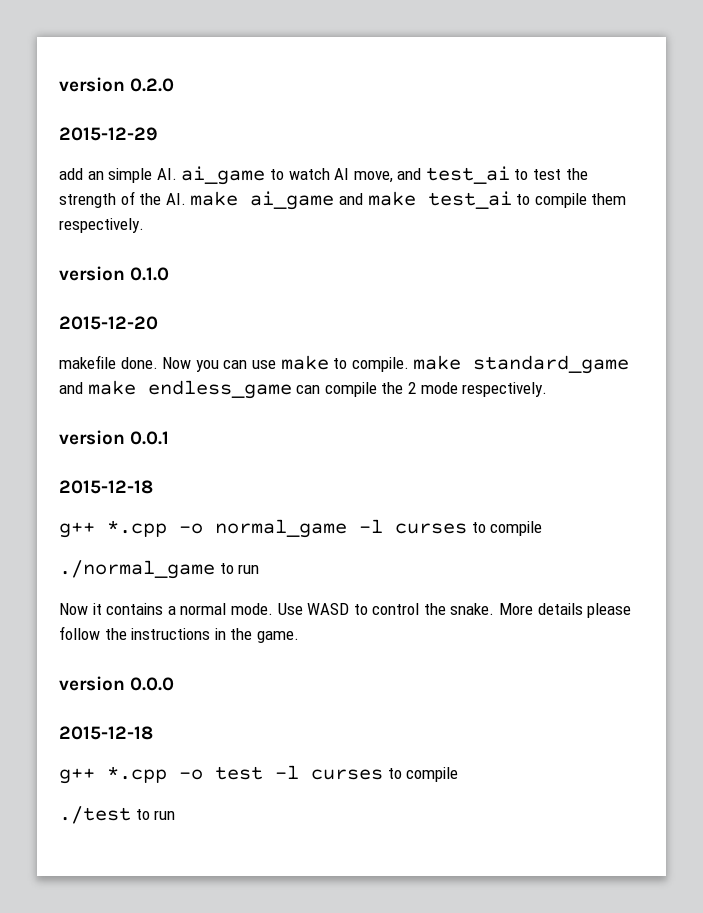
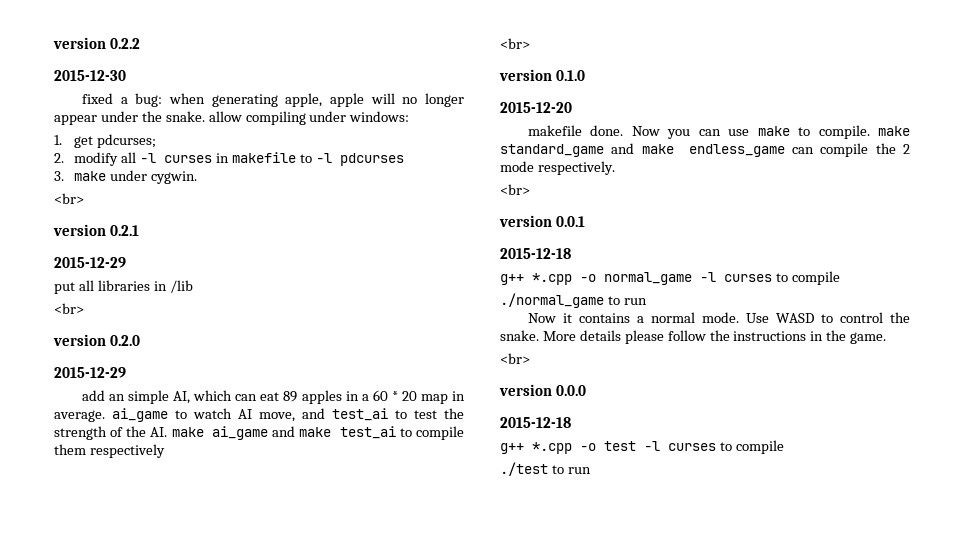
+ version 0.2.2
+ 2015-12-30
+ fixed a bug: when generating apple, apple will no longer appear under the snake. allow compiling under windows:
+ 1. get pdcurses;
+ 2. modify all -l curses in makefile to -l pdcurses
+ 3. make under cygwin.
+ <br>
+ version 0.2.1
+ 2015-12-29
+ put all libraries in /lib
+ <br>
- add an simple AI. ai_game to watch AI move, and test_ai to test the strength of the AI. make ai_game and make test_ai to compile them respectively.
+ add an simple AI, which can eat 89 apples in a 60 * 20 map in average. ai_game to watch AI move, and test_ai to test the strength of the AI. make ai_game and make test_ai to compile them respectively
+ <br>
  Now you can use make to compile. make standard_game and make endless_game can compile the 2 mode respectively.
+ <br>
  More details please follow the instructions in the game.
+ <br>

